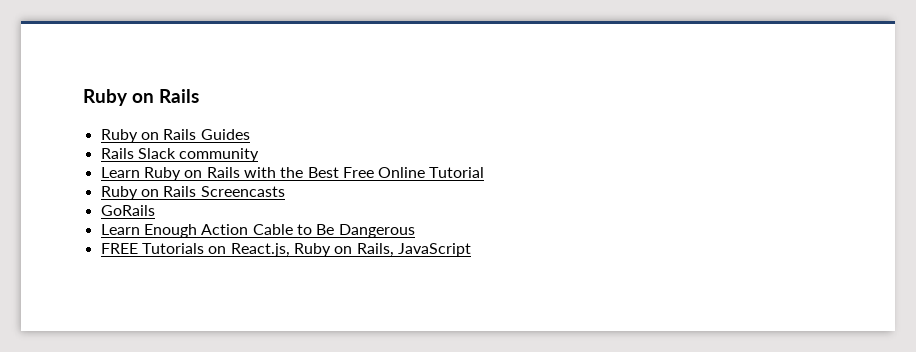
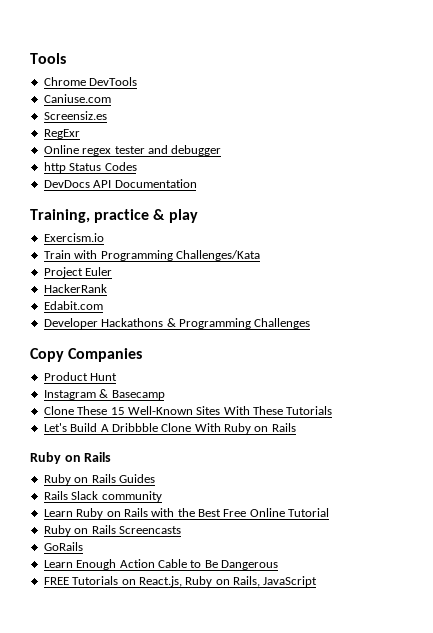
+ Tools
+ Chrome DevTools
+ Caniuse.com
+ Screensiz.es
+ RegExr
+ Online regex tester and debugger
+ http Status Codes
+ DevDocs API Documentation
+ Training, practice & play
+ Exercism.io
+ Train with Programming Challenges/Kata
+ Project Euler
+ HackerRank
+ Edabit.com
+ Developer Hackathons & Programming Challenges
+ Copy Companies
+ Product Hunt
+ Instagram & Basecamp
+ Clone These 15 Well-Known Sites With These Tutorials
+ Let's Build A Dribbble Clone With Ruby on Rails

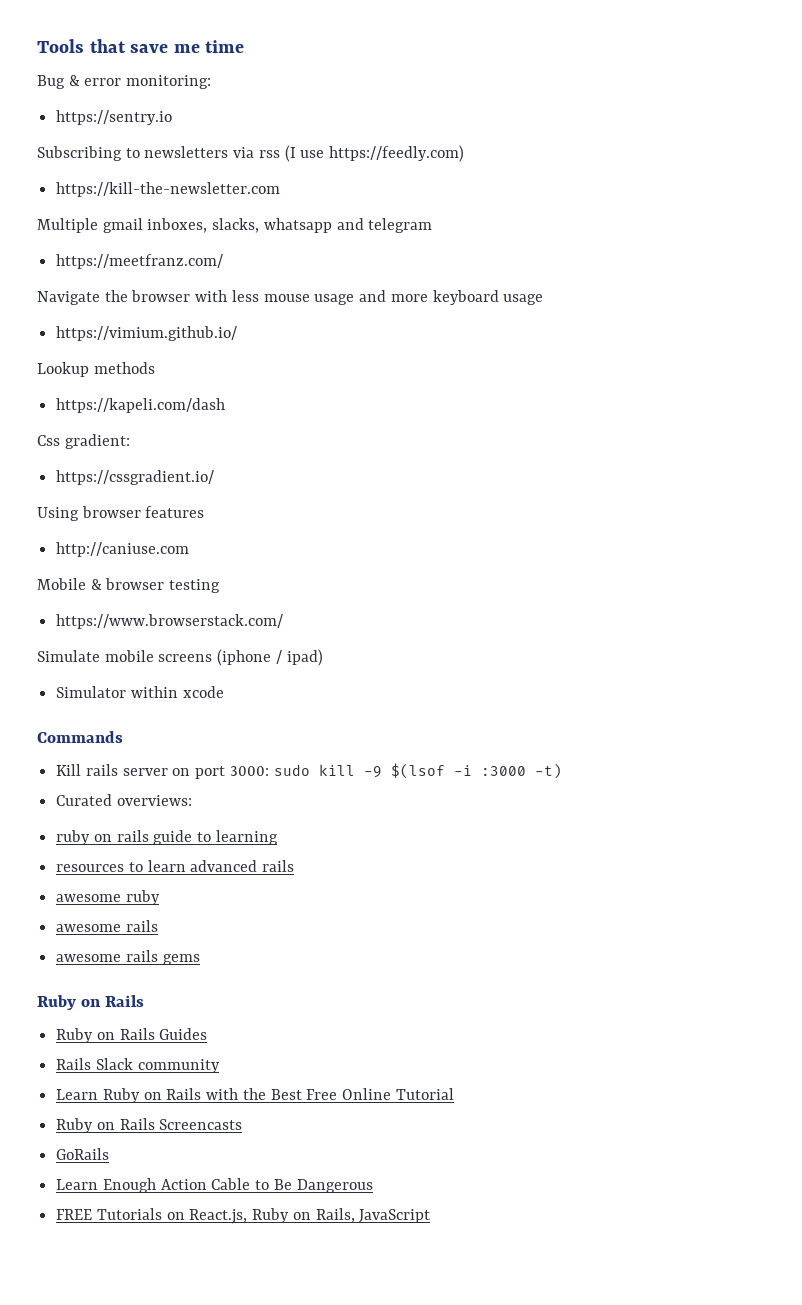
- Tools
- Chrome DevTools
- Caniuse.com
- Screensiz.es
- RegExr
- Online regex tester and debugger
- http Status Codes
- DevDocs API Documentation
- Training, practice & play
- Exercism.io
- Train with Programming Challenges/Kata
- Project Euler
- HackerRank
- Edabit.com
- Developer Hackathons & Programming Challenges
- Copy Companies
- Product Hunt
- Instagram & Basecamp
- Clone These 15 Well-Known Sites With These Tutorials
- Let's Build A Dribbble Clone With Ruby on Rails
+ Tools that save me time
+ Bug & error monitoring:
+ https://sentry.io
+ Subscribing to newsletters via rss (I use https://feedly.com)
+ https://kill-the-newsletter.com
+ Multiple gmail inboxes, slacks, whatsapp and telegram
+ https://meetfranz.com/
+ Navigate the browser with less mouse usage and more keyboard usage
+ https://vimium.github.io/
+ Lookup methods
+ https://kapeli.com/dash
+ Css gradient:
+ https://cssgradient.io/
+ Using browser features
+ http://caniuse.com
+ Mobile & browser testing
+ https://www.browserstack.com/
+ Simulate mobile screens (iphone / ipad)
+ Simulator within xcode
+ Commands
+ Kill rails server on port 3000: sudo kill -9 $(lsof -i :3000 -t)
+ Curated overviews:
+ ruby on rails guide to learning
+ resources to learn advanced rails
+ awesome ruby
+ awesome rails
+ awesome rails gems

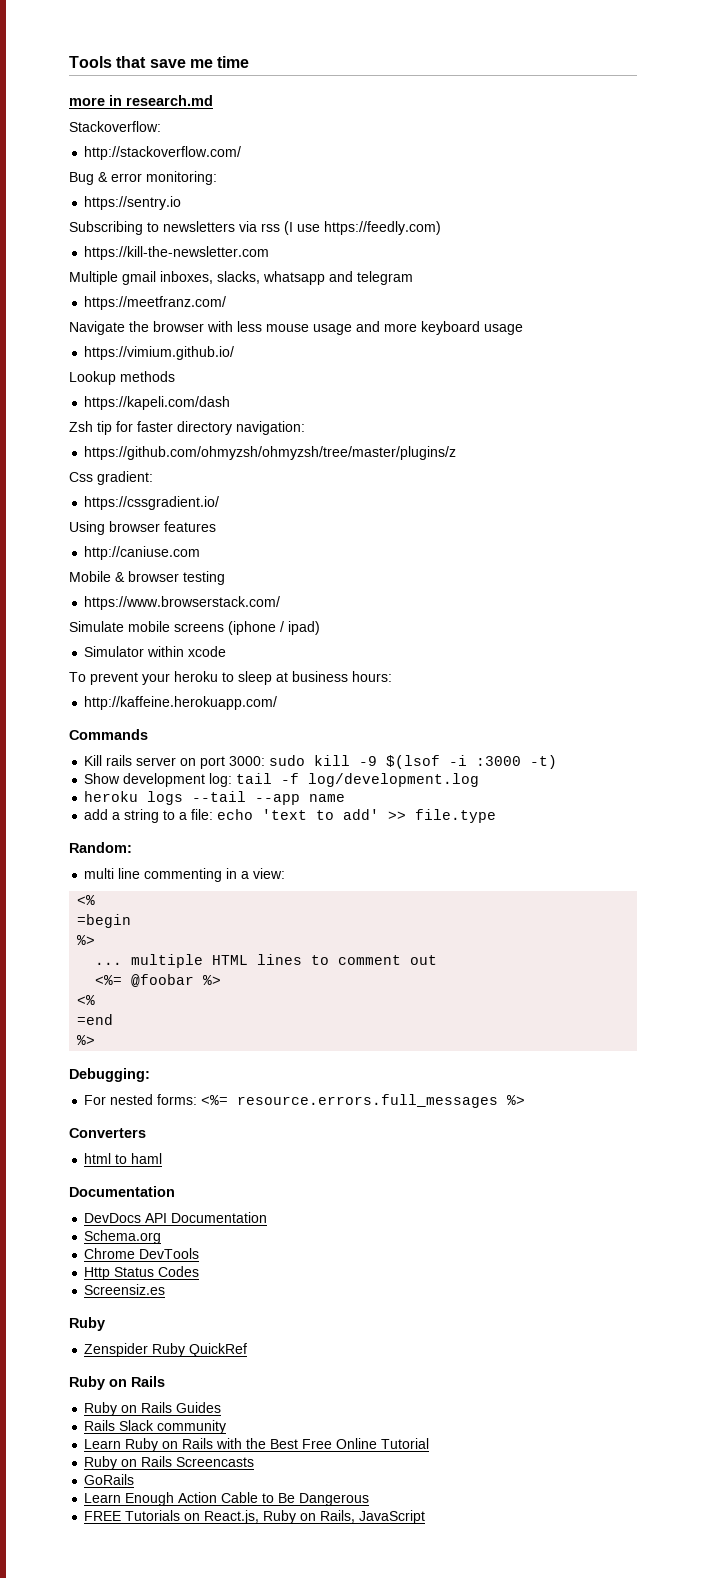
+ more in research.md
+ Stackoverflow:
+ http://stackoverflow.com/
+ Zsh tip for faster directory navigation:
+ https://github.com/ohmyzsh/ohmyzsh/tree/master/plugins/z
+ To prevent your heroku to sleep at business hours:
+ http://kaffeine.herokuapp.com/
- Curated overviews:
- ruby on rails guide to learning
- resources to learn advanced rails
- awesome ruby
- awesome rails
- awesome rails gems
+ Show development log: tail -f log/development.log
+ heroku logs --tail --app name
+ add a string to a file: echo 'text to add' >> file.type
+ Random:
+ multi line commenting in a view:
+ <%
+ =begin
+ %>
+ ... multiple HTML lines to comment out
+ <%= @foobar %>
+ <%
+ =end
+ %>
+ Debugging:
+ For nested forms: <%= resource.errors.full_messages %>
+ Converters
+ html to haml
+ Documentation
+ DevDocs API Documentation
+ Schema.org
+ Chrome DevTools
+ Http Status Codes
+ Screensiz.es
+ Ruby
+ Zenspider Ruby QuickRef

